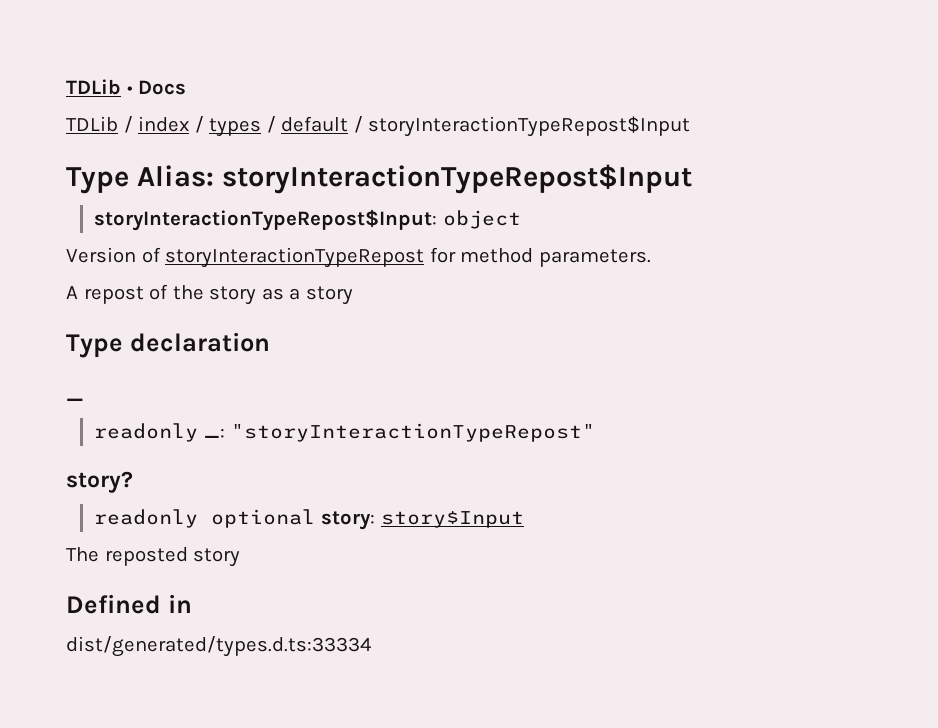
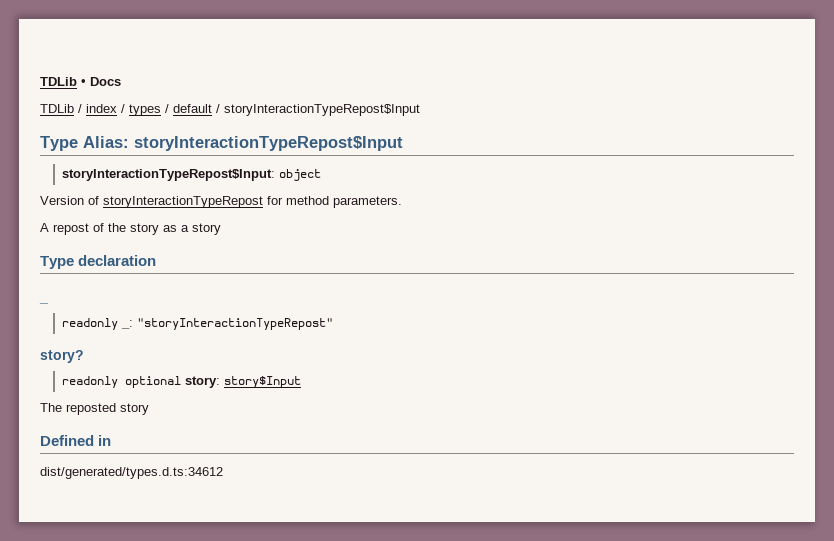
- dist/generated/types.d.ts:33334
+ dist/generated/types.d.ts:34612

